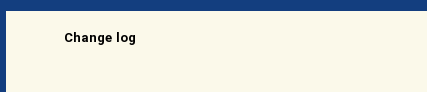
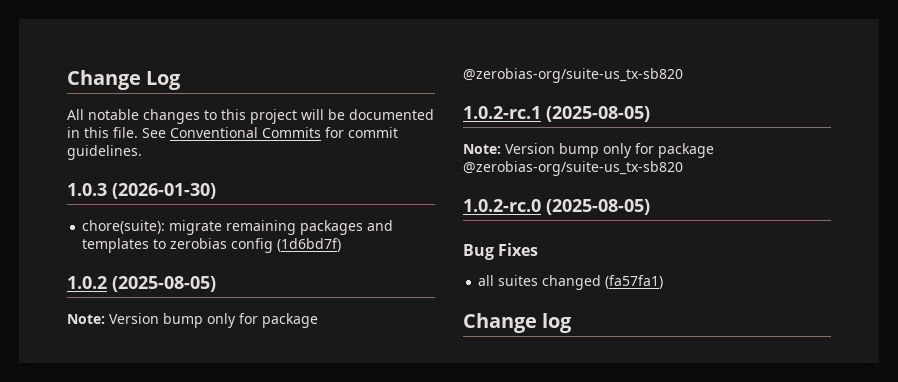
+ Change Log
+ All notable changes to this project will be documented in this file. See Conventional Commits for commit guidelines.
+ 1.0.3 (2026-01-30)
+ chore(suite): migrate remaining packages and templates to zerobias config (1d6bd7f)
+ 1.0.2 (2025-08-05)
+ Note: Version bump only for package @zerobias-org/suite-us_tx-sb820
+ 1.0.2-rc.1 (2025-08-05)
+ Note: Version bump only for package @zerobias-org/suite-us_tx-sb820
+ 1.0.2-rc.0 (2025-08-05)
+ Bug Fixes
+ all suites changed (fa57fa1)

